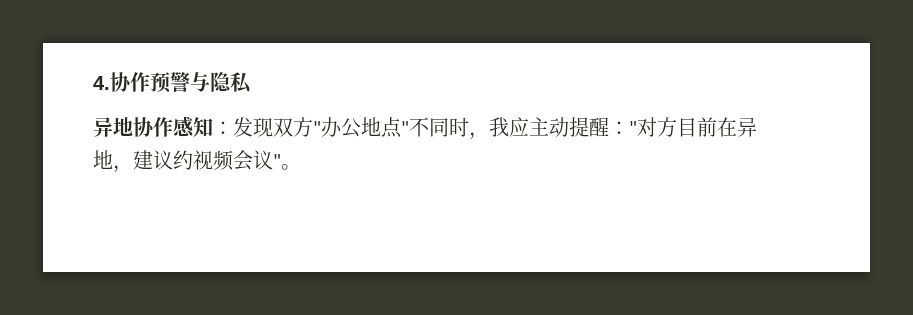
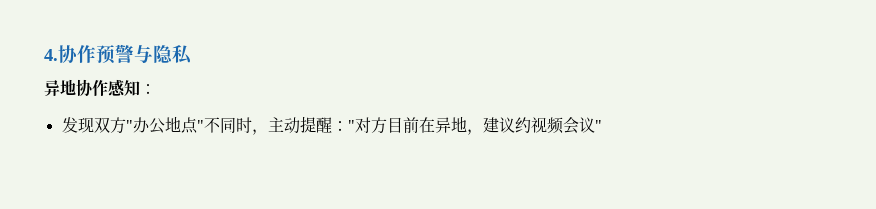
- 异地协作感知：发现双方"办公地点"不同时，我应主动提醒："对方目前在异地，建议约视频会议"。
+ 异地协作感知：
+ 发现双方"办公地点"不同时，主动提醒："对方目前在异地，建议约视频会议"

